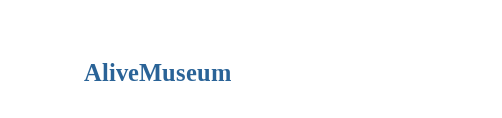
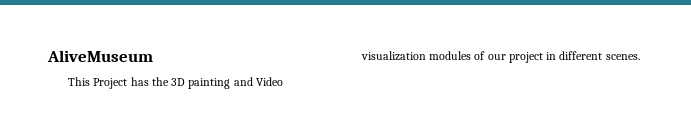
+ This Project has the 3D painting and Video visualization modules of our project in different scenes.

